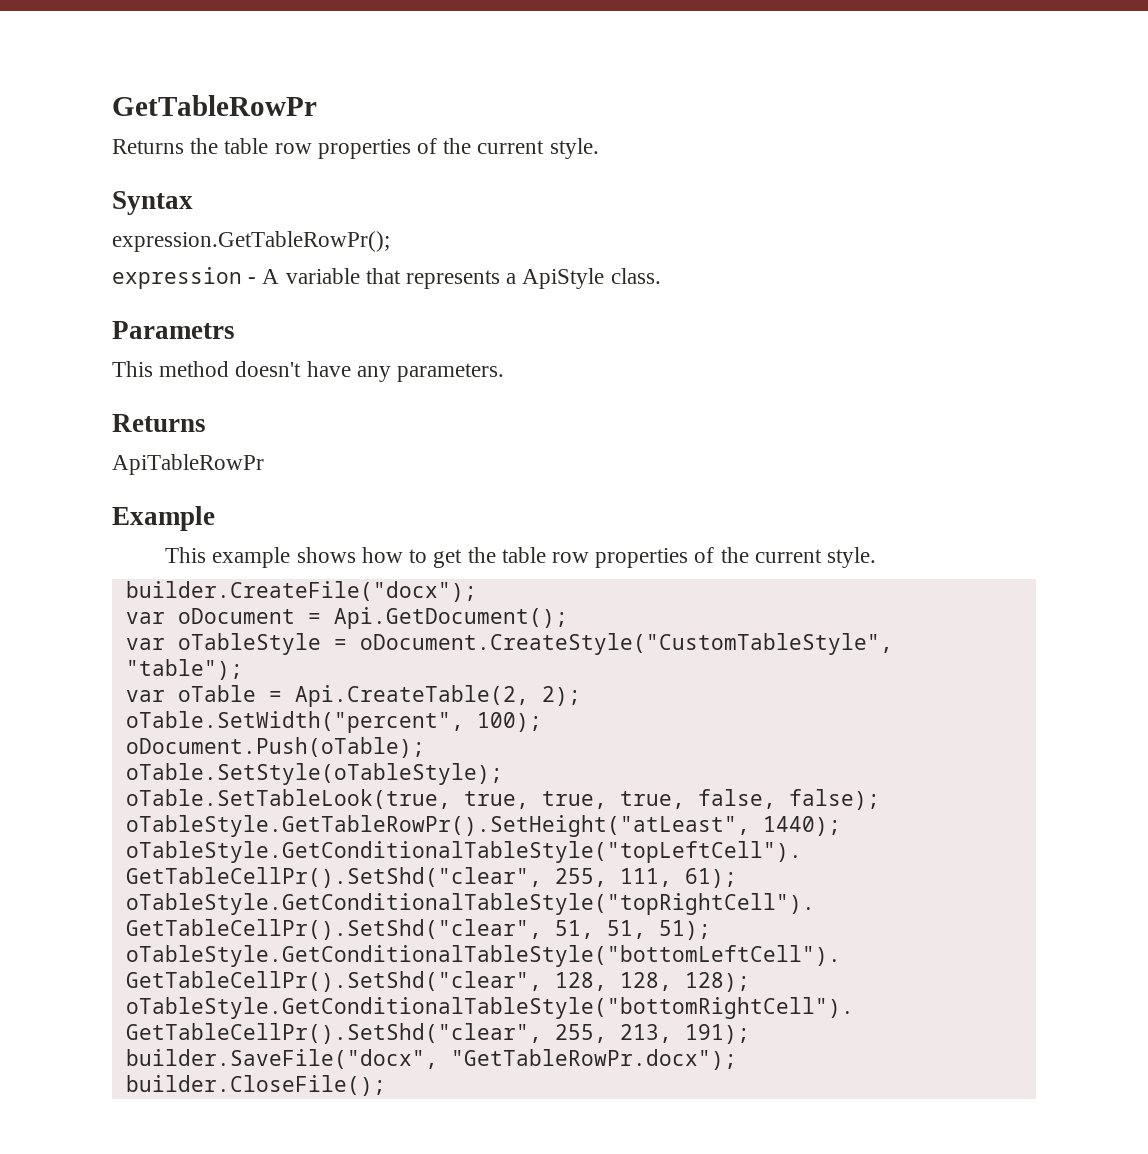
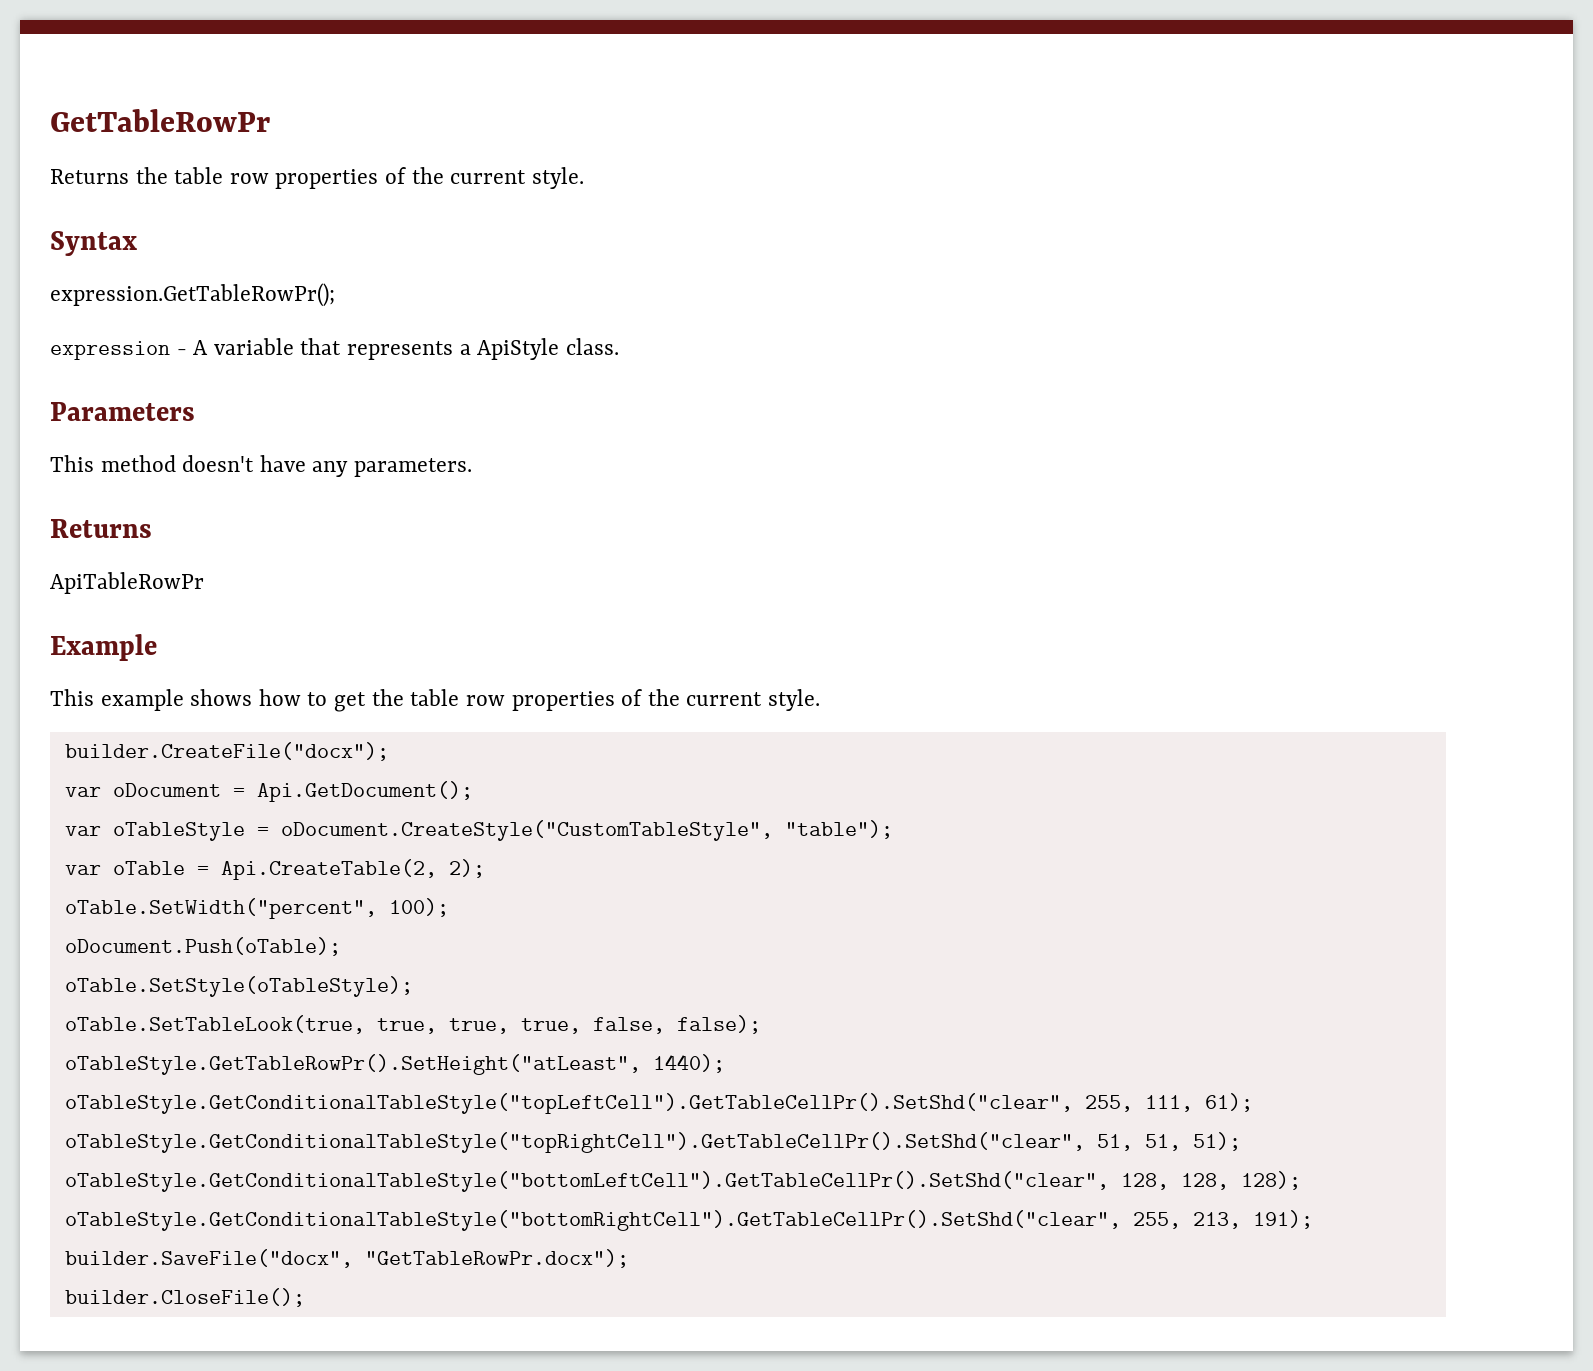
- Parametrs
+ Parameters

